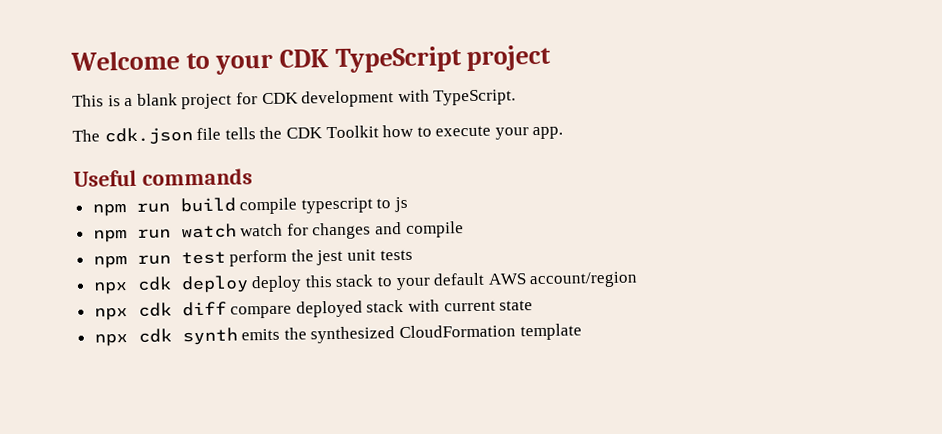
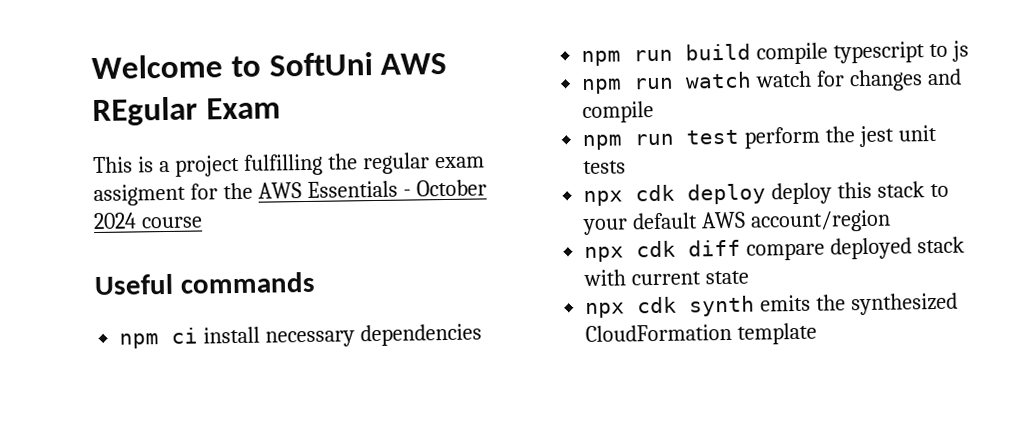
- Welcome to your CDK TypeScript project
+ Welcome to SoftUni AWS REgular Exam
- This is a blank project for CDK development with TypeScript.
- The cdk.json file tells the CDK Toolkit how to execute your app.
+ This is a project fulfilling the regular exam assigment for the AWS Essentials - October 2024 course
  Useful commands
+ npm ci install necessary dependencies

